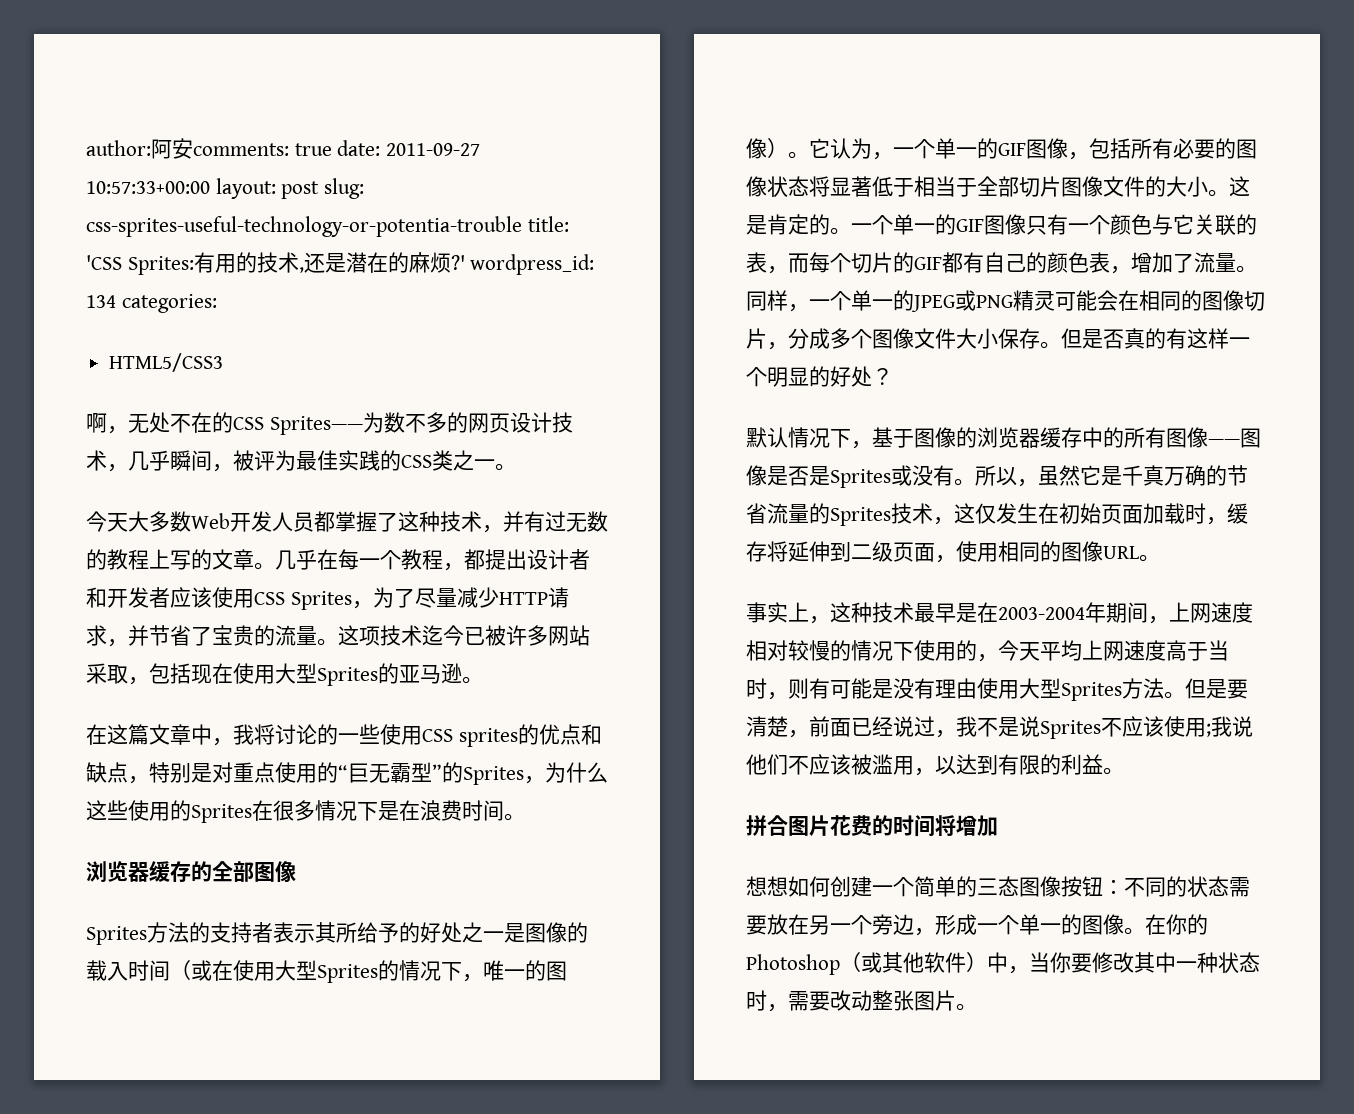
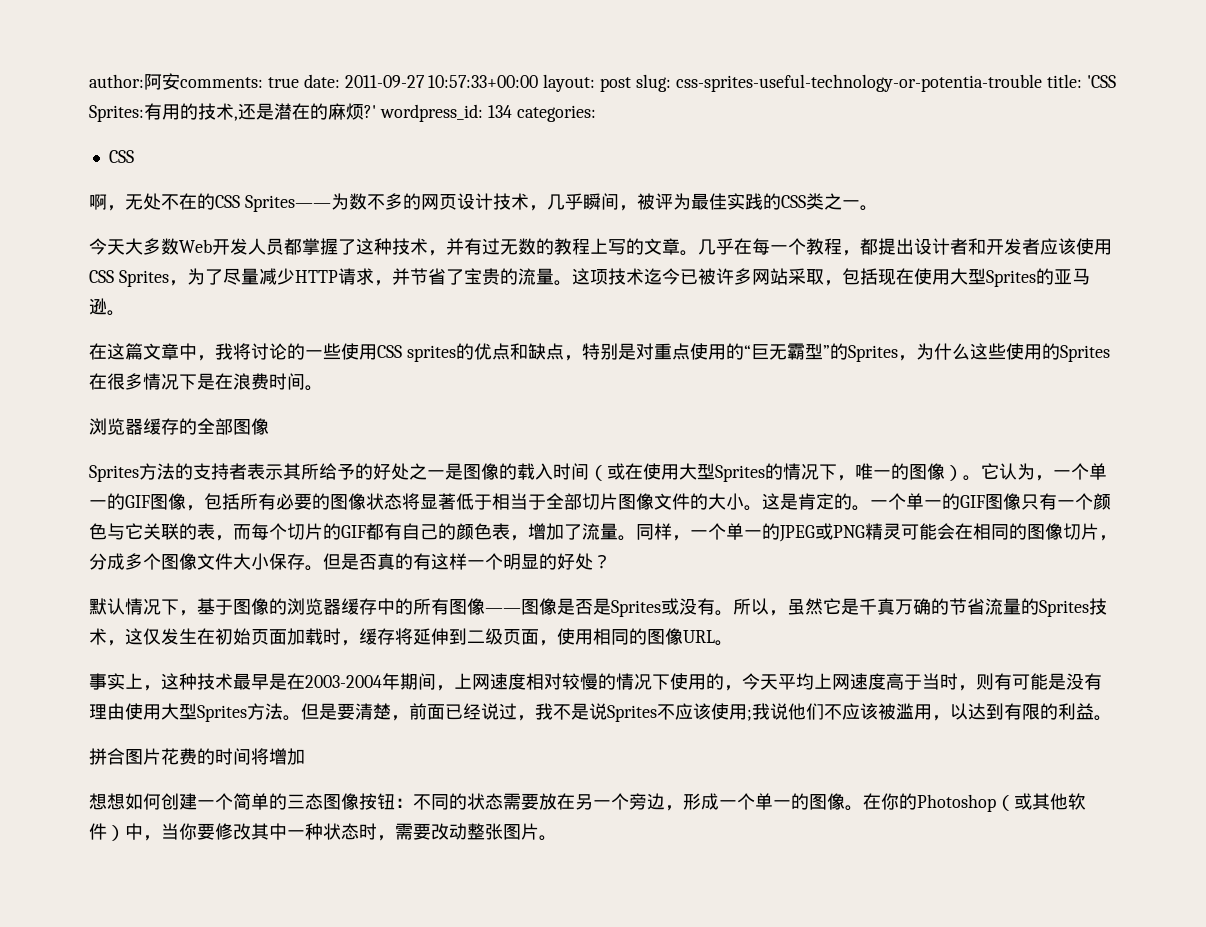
  author:阿安comments: true date: 2011-09-27 10:57:33+00:00 layout: post slug: css-sprites-useful-technology-or-potentia-trouble title: 'CSS Sprites:有用的技术,还是潜在的麻烦?' wordpress_id: 134 categories:
- HTML5/CSS3
+ CSS

